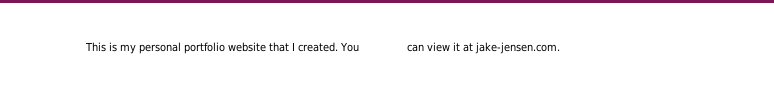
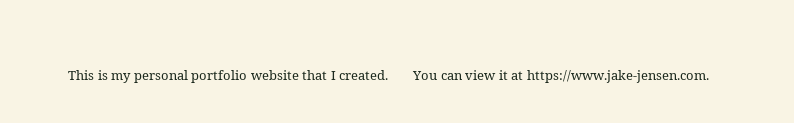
- You can view it at jake-jensen.com.
+ You can view it at https://www.jake-jensen.com.

